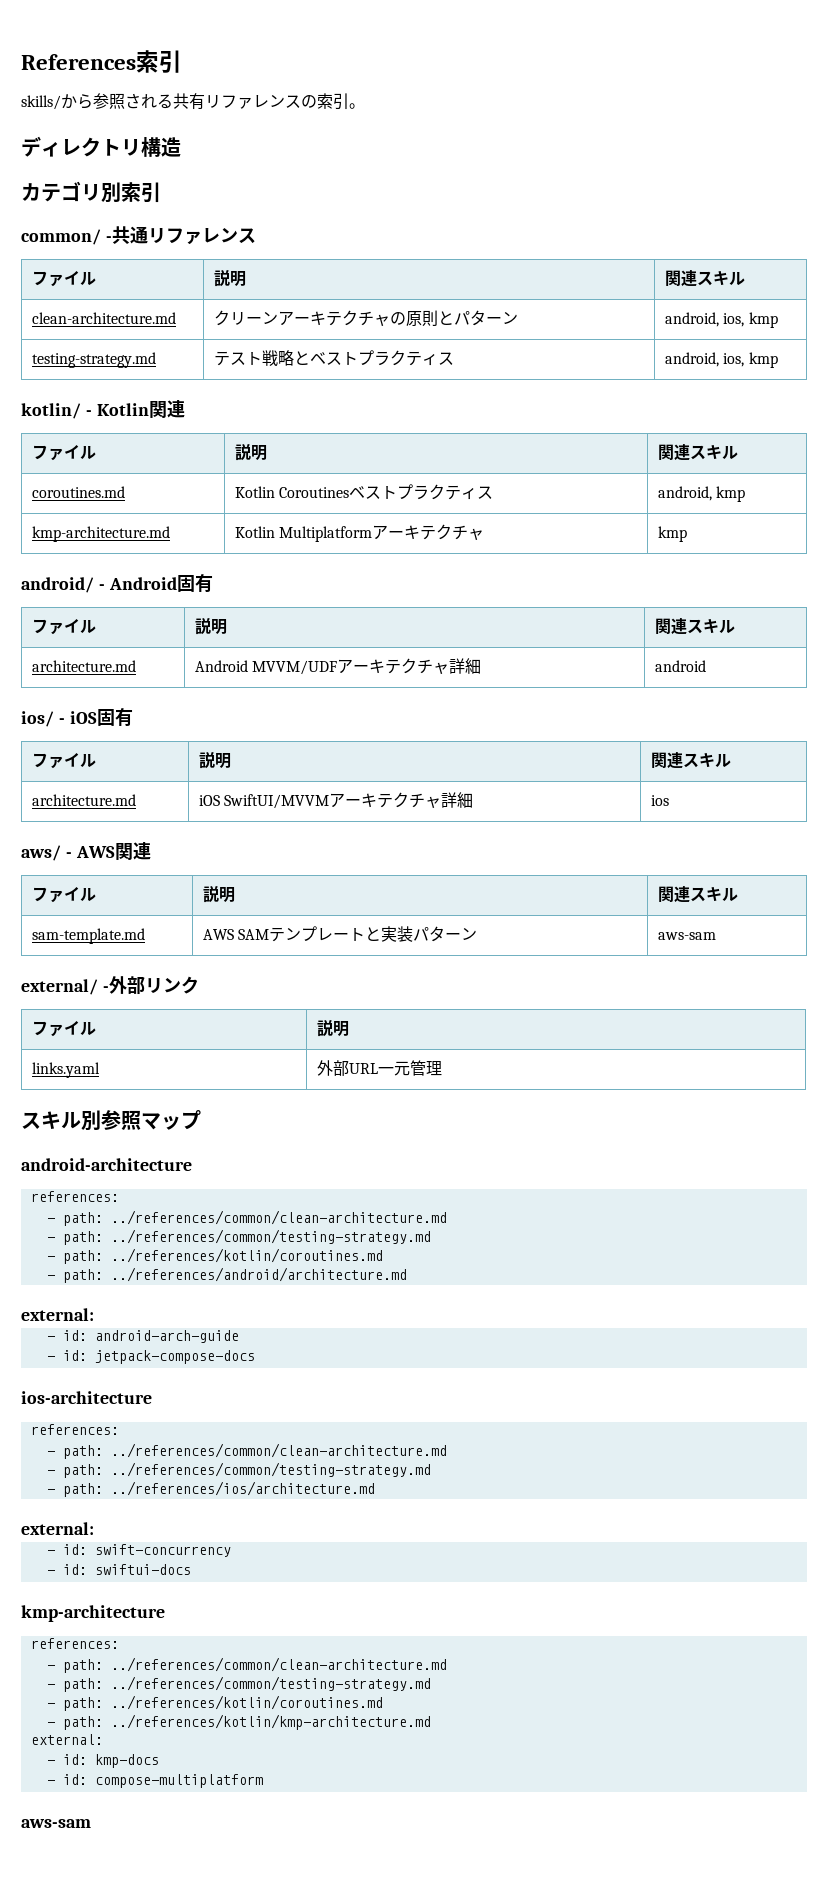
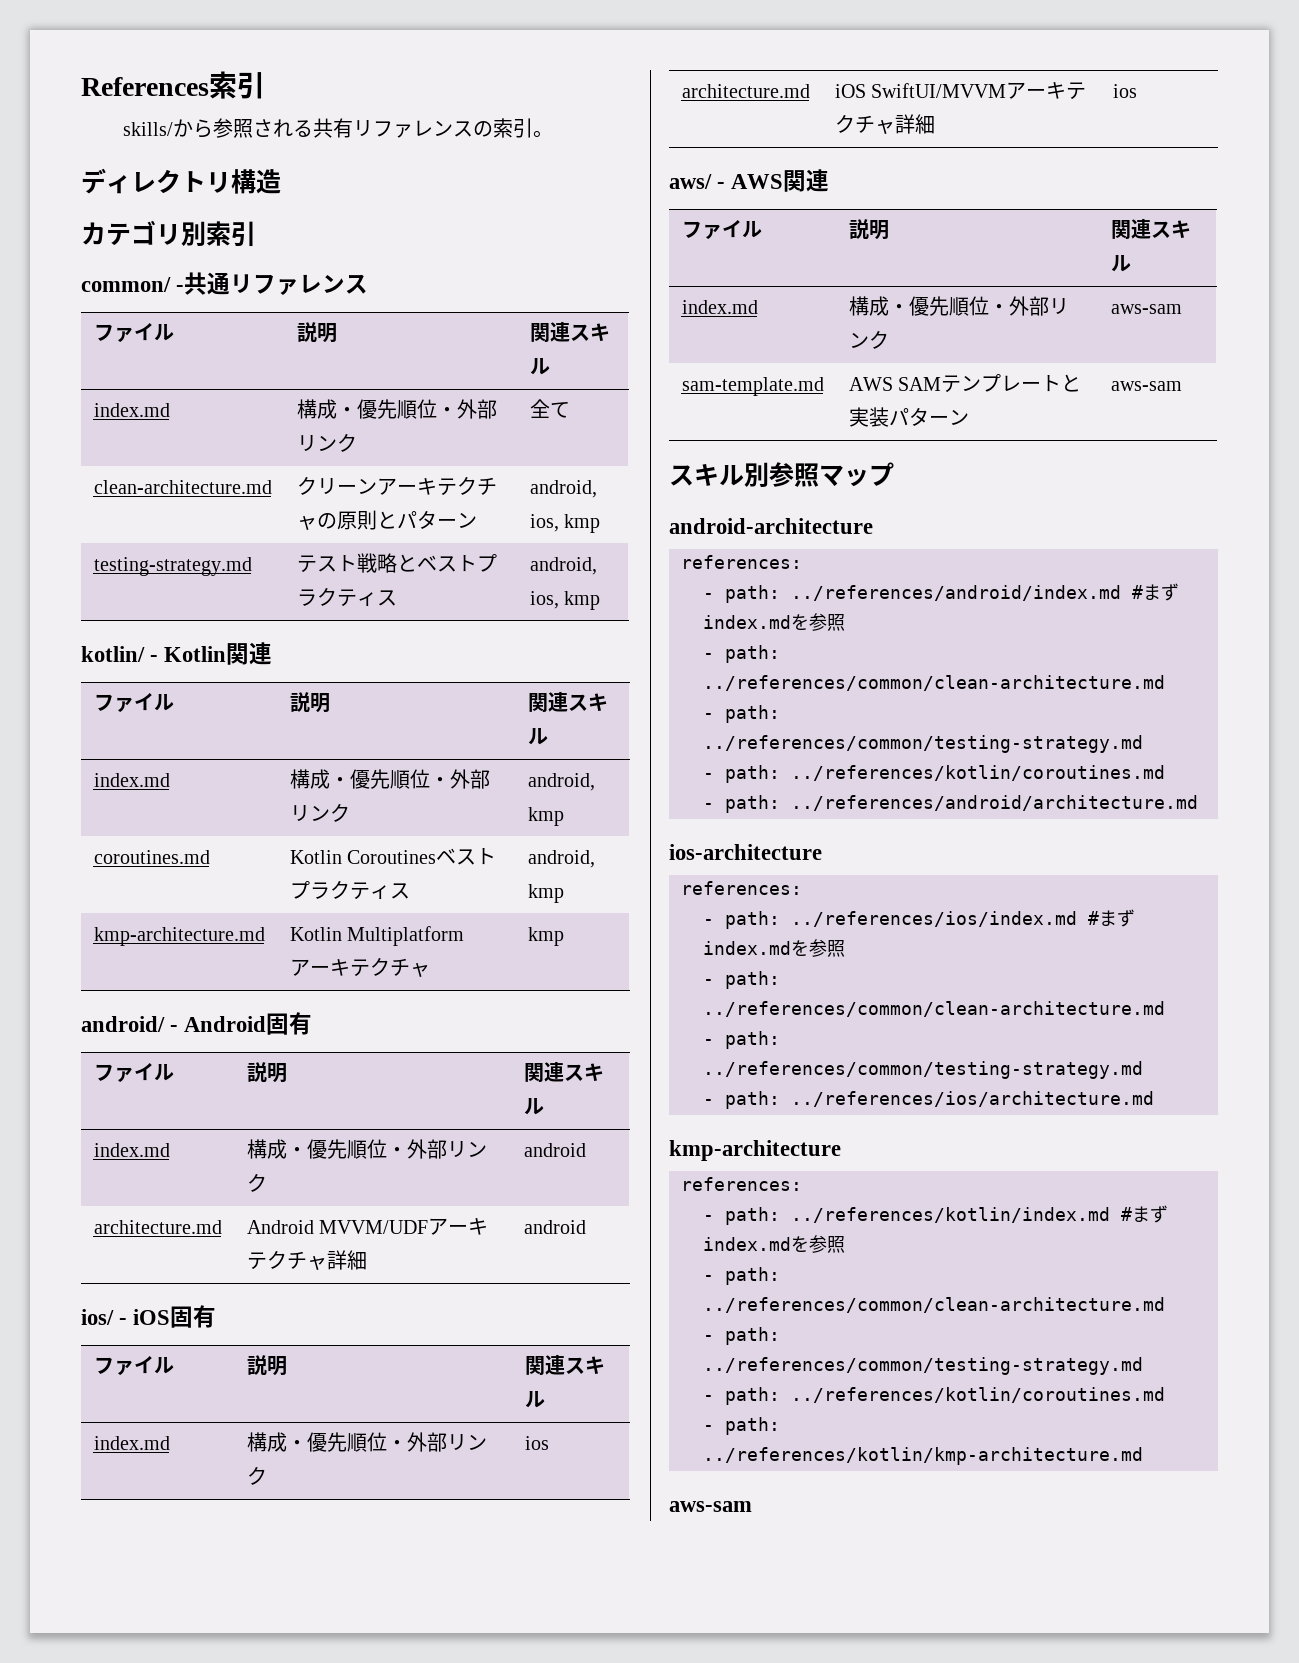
+ index.md | 構成・優先順位・外部リンク | 全て
+ index.md | 構成・優先順位・外部リンク | android, kmp
+ index.md | 構成・優先順位・外部リンク | android
+ index.md | 構成・優先順位・外部リンク | ios
+ index.md | 構成・優先順位・外部リンク | aws-sam
- external/ -外部リンク
- ファイル | 説明
- links.yaml | 外部URL一元管理
+ - path: ../references/android/index.md #まずindex.mdを参照
  - path: ../references/android/architecture.md
- external:
- - id: android-arch-guide
- - id: jetpack-compose-docs
  ios-architecture
  references:
+ - path: ../references/ios/index.md #まずindex.mdを参照
  - path: ../references/ios/architecture.md
- external:
- - id: swift-concurrency
- - id: swiftui-docs
  kmp-architecture
  references:
+ - path: ../references/kotlin/index.md #まずindex.mdを参照
  - path: ../references/kotlin/kmp-architecture.md
- external:
- - id: kmp-docs
- - id: compose-multiplatform

